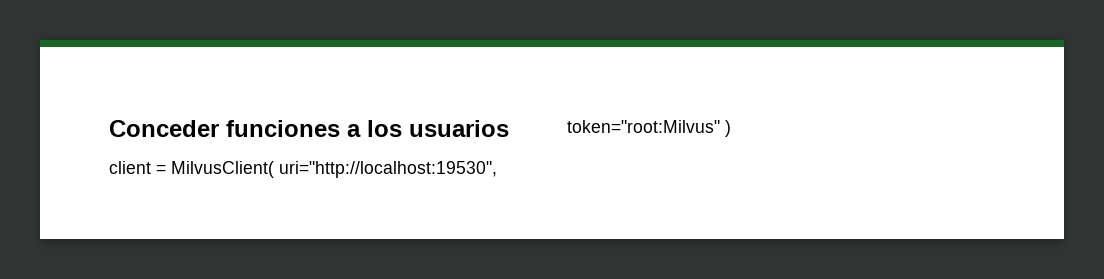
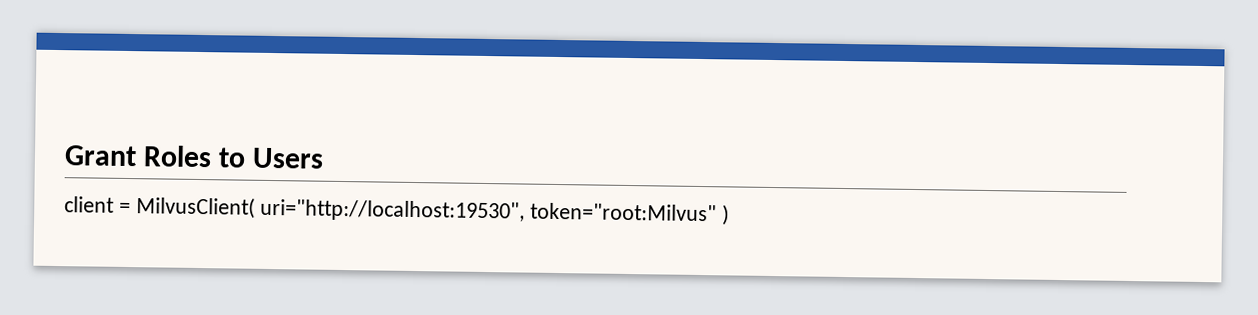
- Conceder funciones a los usuarios
+ Grant Roles to Users

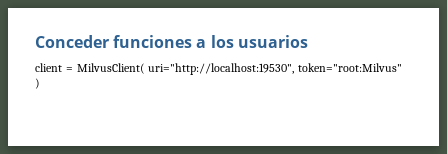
- Grant Roles to Users
+ Conceder funciones a los usuarios

